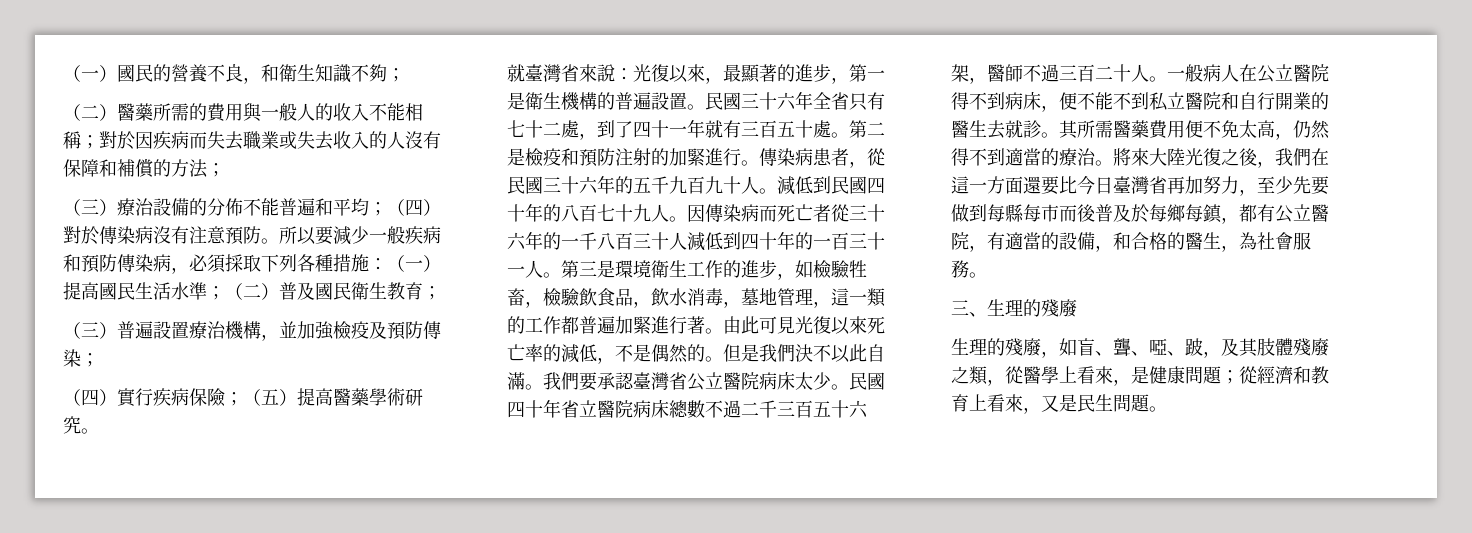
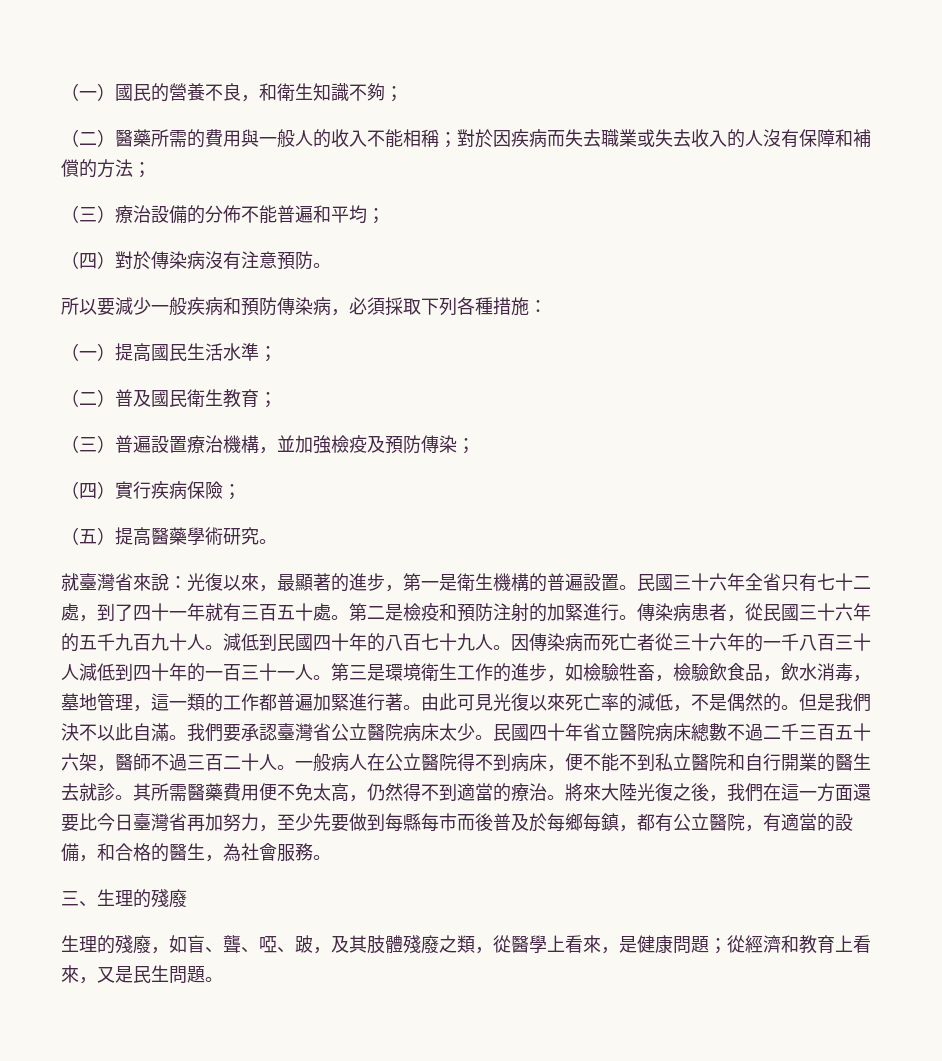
- （三）療治設備的分佈不能普遍和平均；（四）對於傳染病沒有注意預防。所以要減少一般疾病和預防傳染病，必須採取下列各種措施：（一）提高國民生活水準；（二）普及國民衛生教育；
+ （三）療治設備的分佈不能普遍和平均；
+ （四）對於傳染病沒有注意預防。
+ 所以要減少一般疾病和預防傳染病，必須採取下列各種措施：
+ （一）提高國民生活水準；
+ （二）普及國民衛生教育；
- （四）實行疾病保險；（五）提高醫藥學術研究。
+ （四）實行疾病保險；
+ （五）提高醫藥學術研究。

